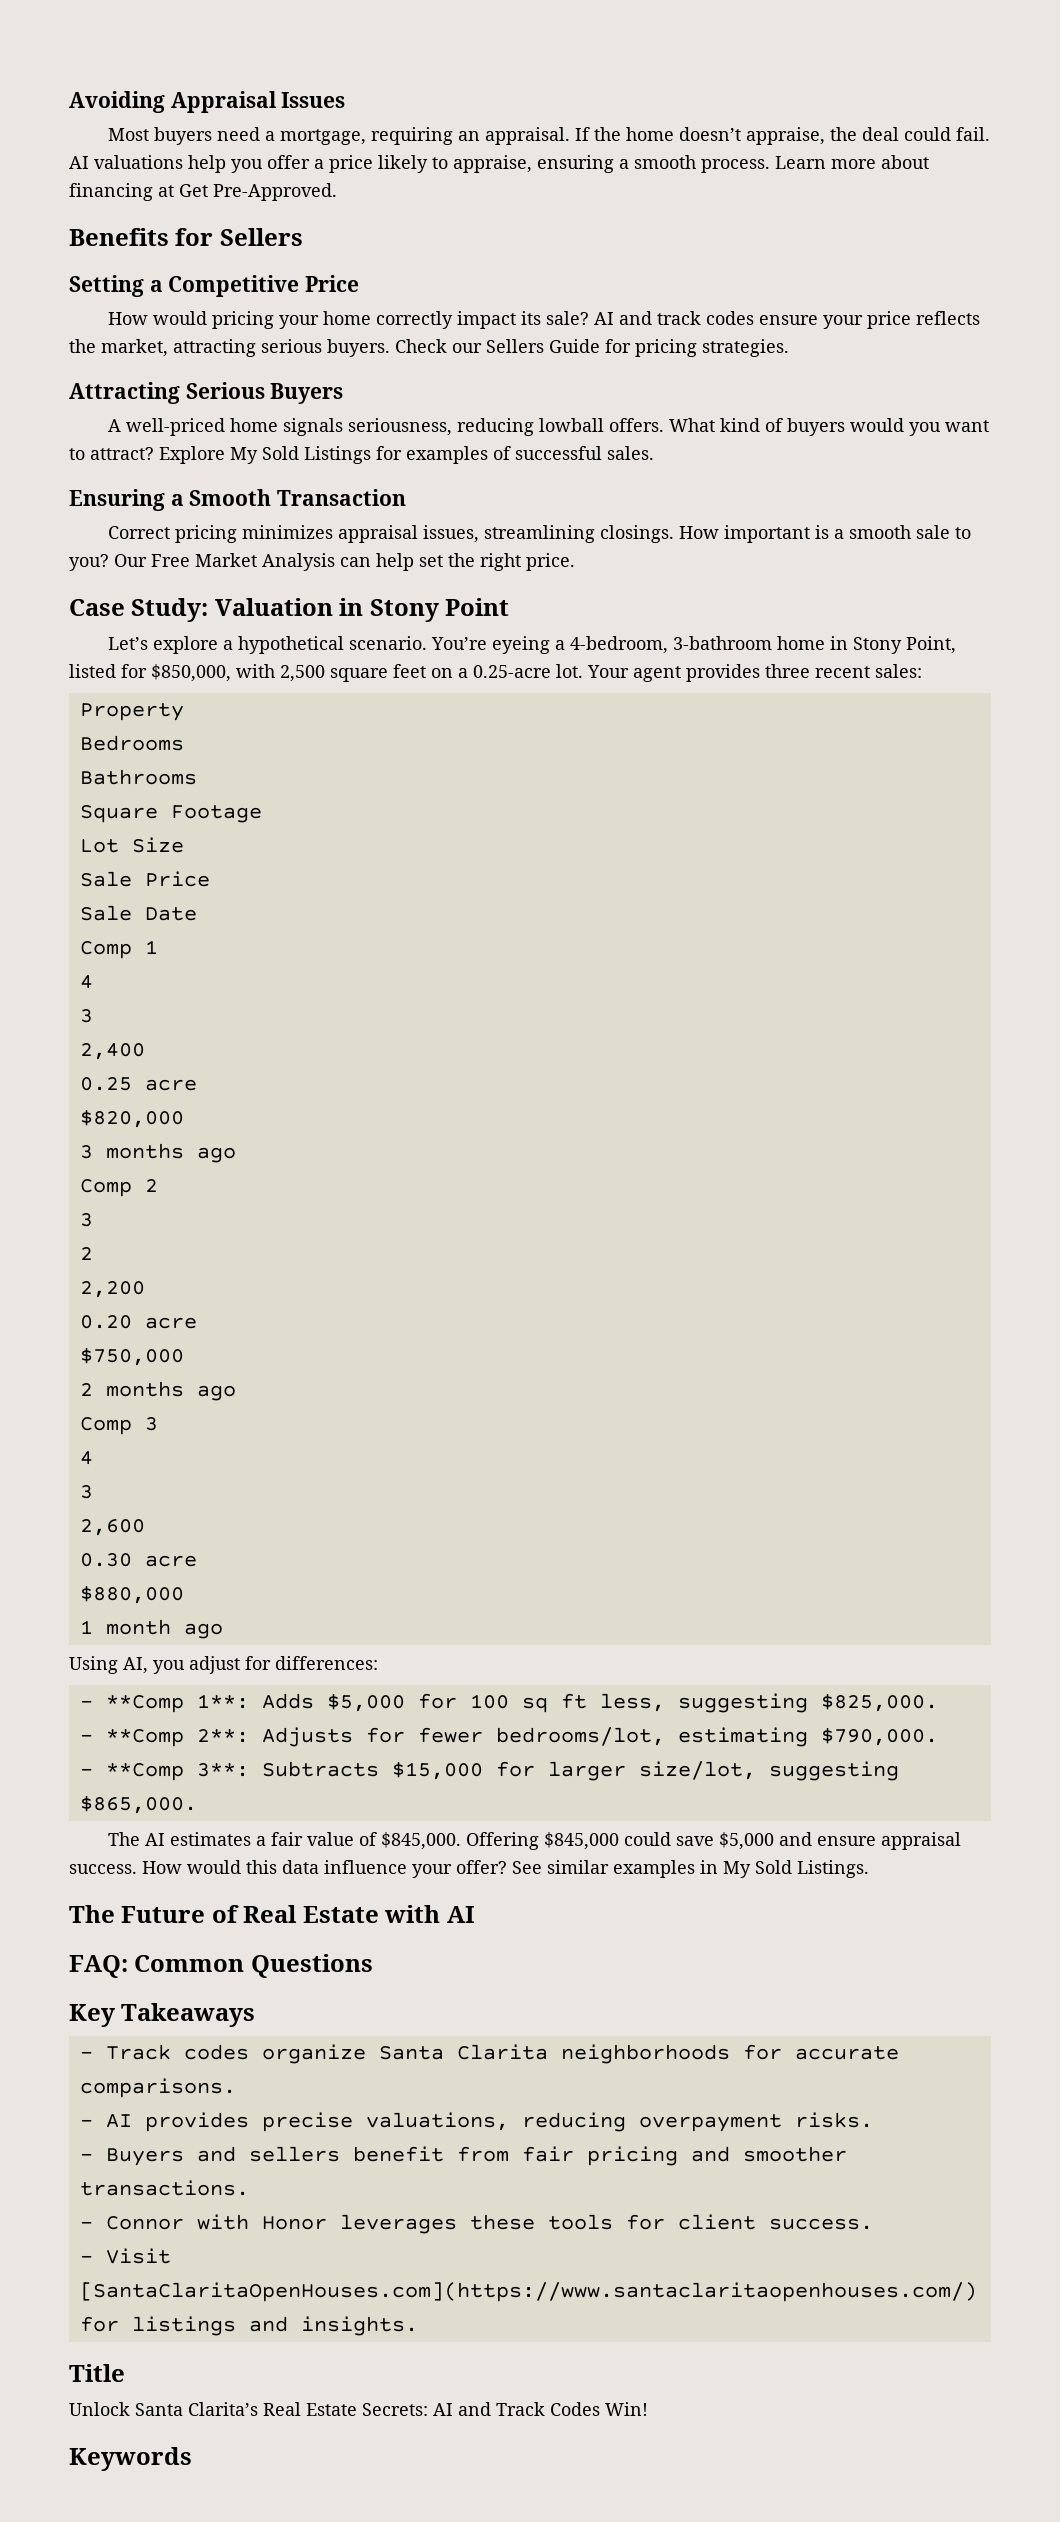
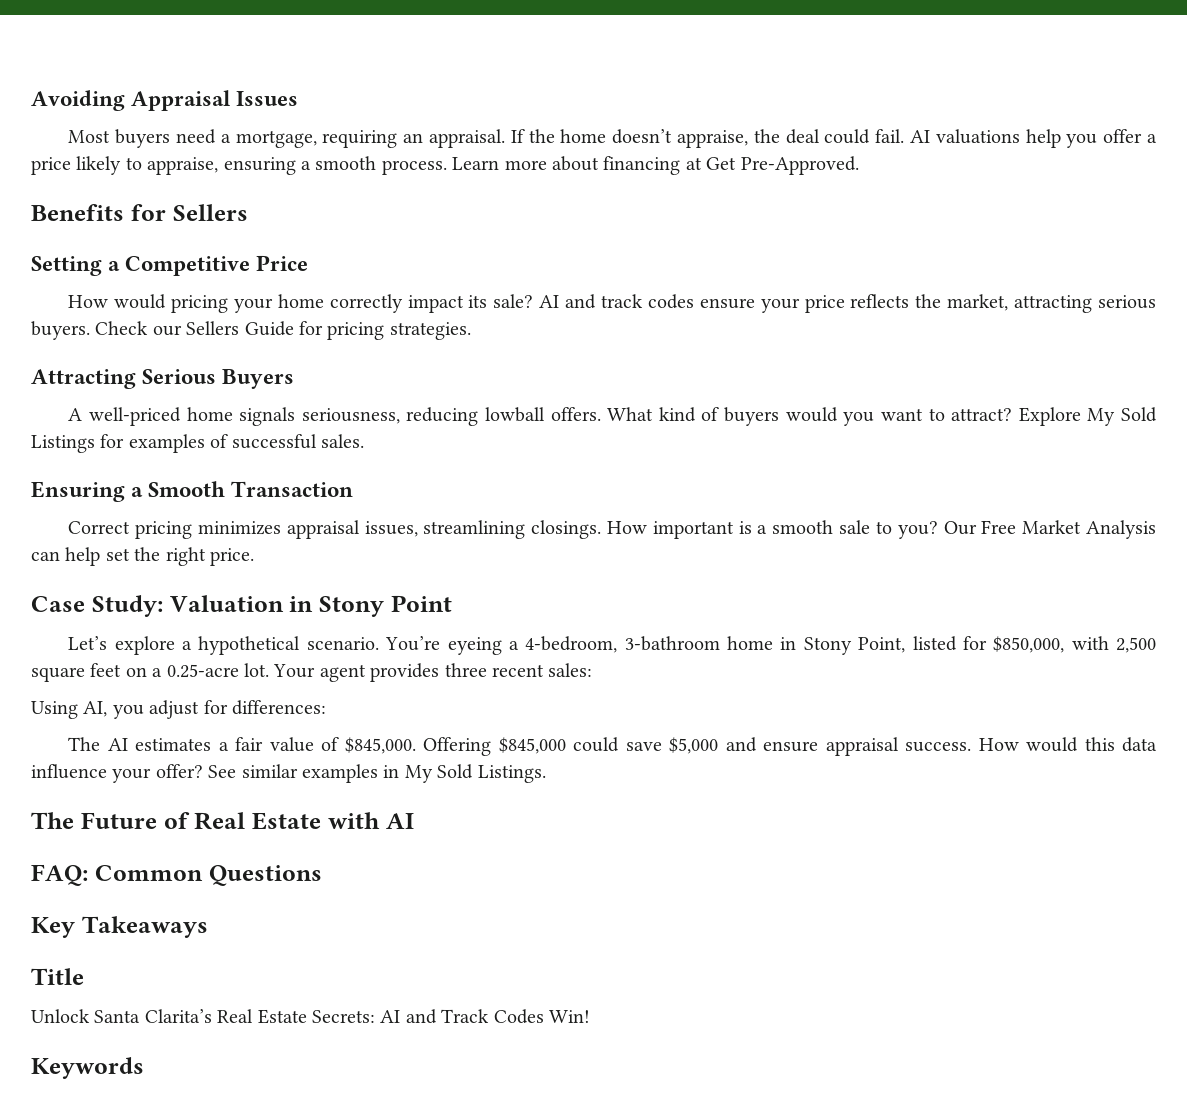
- Property
- Bedrooms
- Bathrooms
- Square Footage
- Lot Size
- Sale Price
- Sale Date
- Comp 1
- 4
- 3
- 2,400
- 0.25 acre
- $820,000
- 3 months ago
- Comp 2
- 3
- 2
- 2,200
- 0.20 acre
- $750,000
- 2 months ago
- Comp 3
- 4
- 3
- 2,600
- 0.30 acre
- $880,000
- 1 month ago
- - **Comp 1**: Adds $5,000 for 100 sq ft less, suggesting $825,000.
- - **Comp 2**: Adjusts for fewer bedrooms/lot, estimating $790,000.
- - **Comp 3**: Subtracts $15,000 for larger size/lot, suggesting $865,000.
- - Track codes organize Santa Clarita neighborhoods for accurate comparisons.
- - AI provides precise valuations, reducing overpayment risks.
- - Buyers and sellers benefit from fair pricing and smoother transactions.
- - Connor with Honor leverages these tools for client success.
- - Visit [SantaClaritaOpenHouses.com](https://www.santaclaritaopenhouses.com/) for listings and insights.

